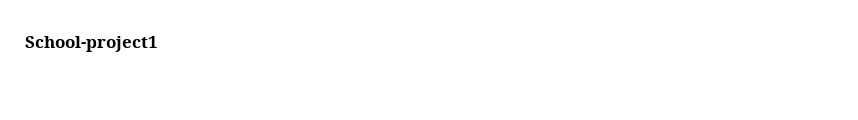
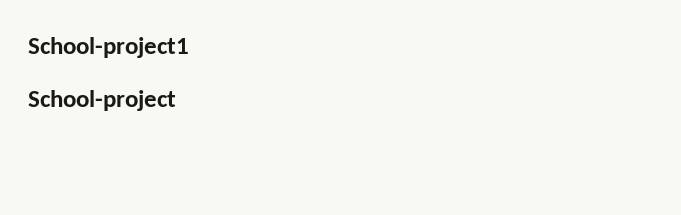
+ School-project

